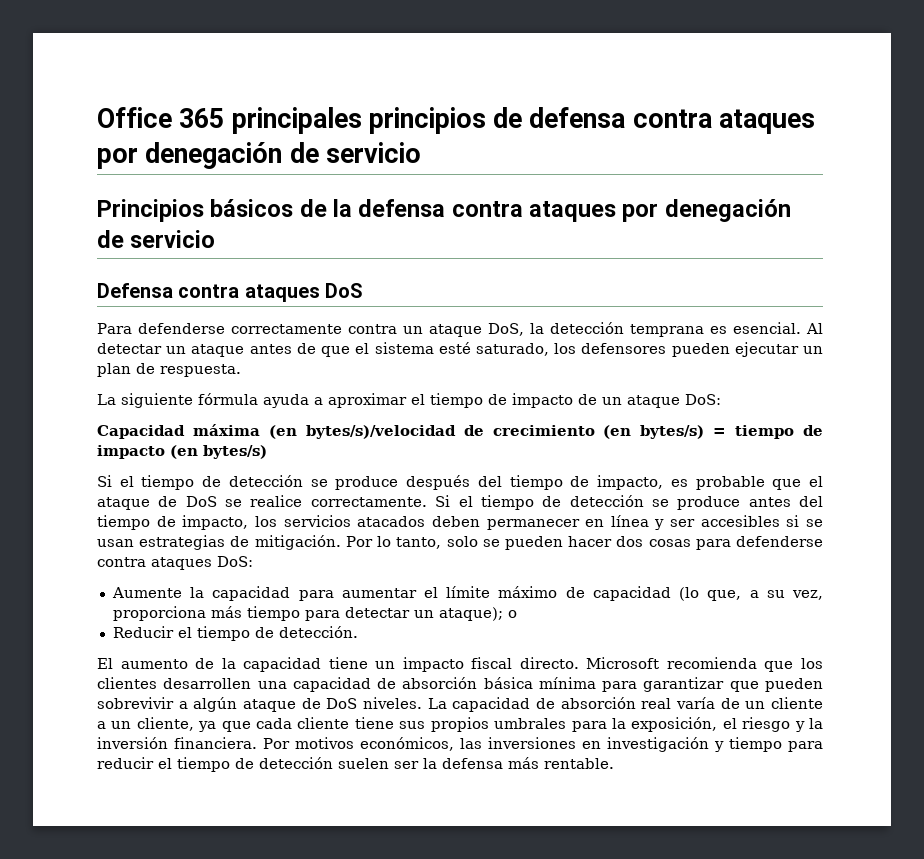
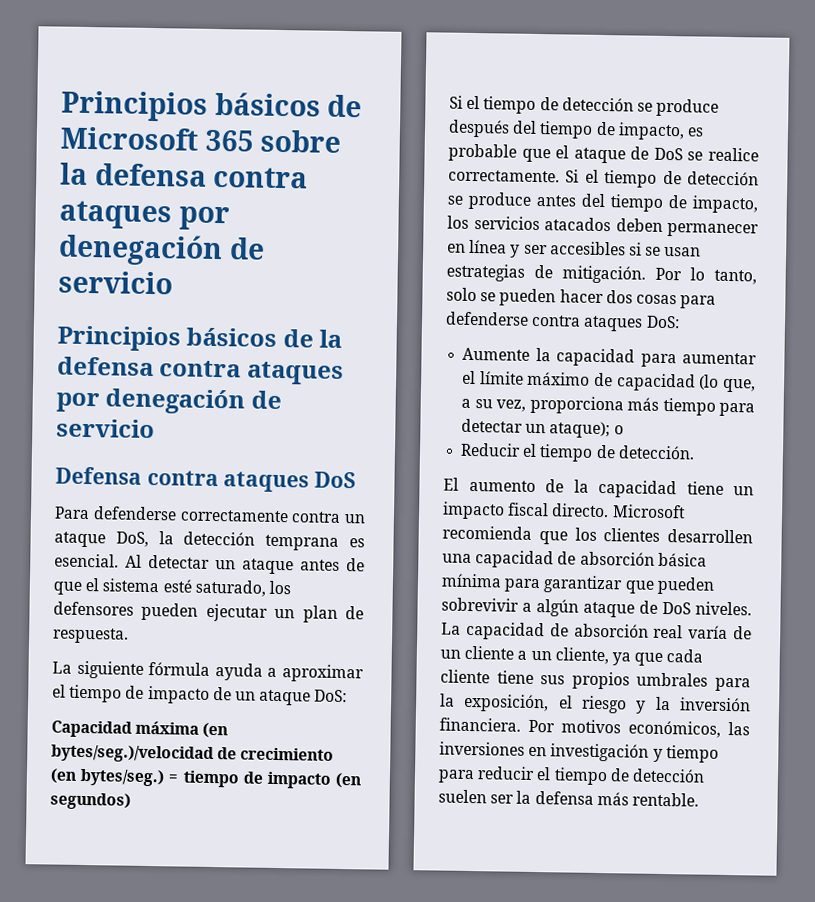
- Office 365 principales principios de defensa contra ataques por denegación de servicio
+ Principios básicos de Microsoft 365 sobre la defensa contra ataques por denegación de servicio
- Capacidad máxima (en bytes/s)/velocidad de crecimiento (en bytes/s) = tiempo de impacto (en bytes/s)
+ Capacidad máxima (en bytes/seg.)/velocidad de crecimiento (en bytes/seg.) = tiempo de impacto (en segundos)

